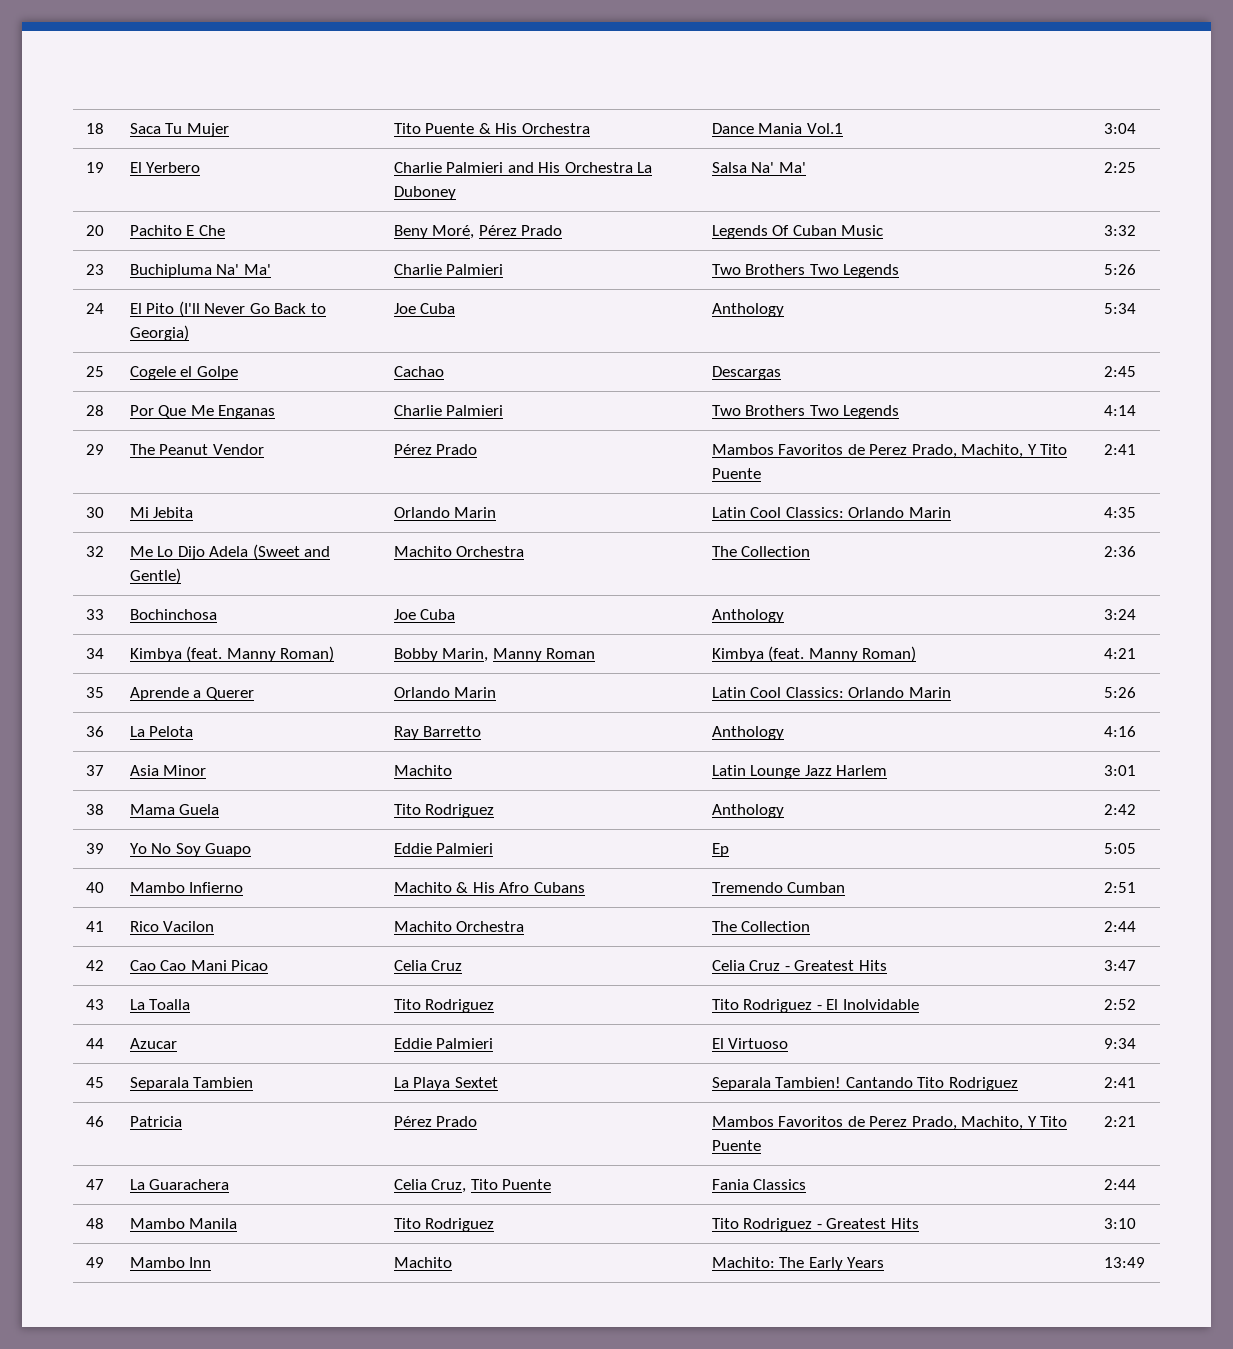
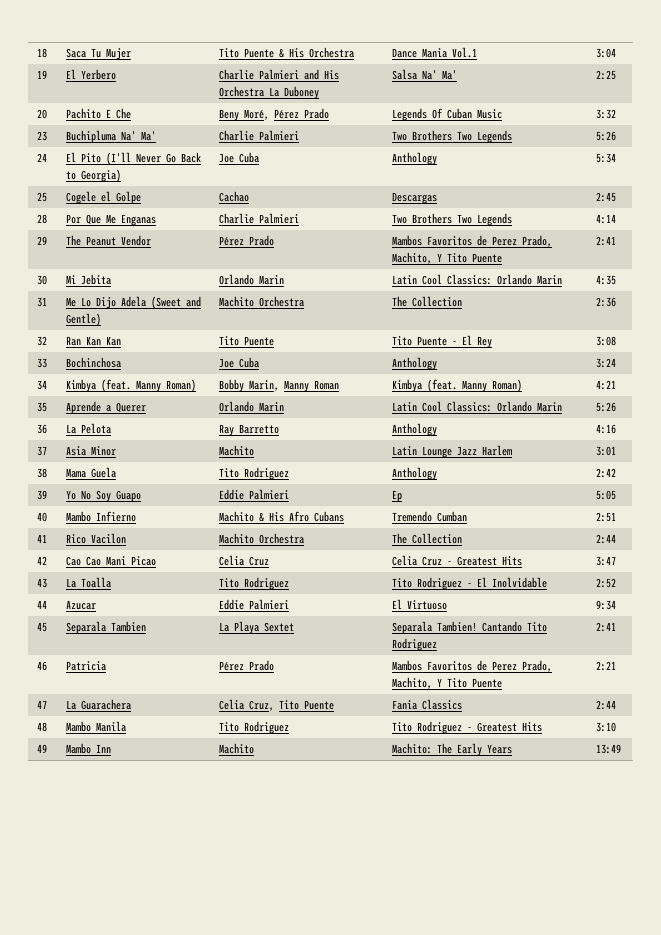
- 32 | Me Lo Dijo Adela (Sweet and Gentle) | Machito Orchestra | The Collection | 2:36
+ 31 | Me Lo Dijo Adela (Sweet and Gentle) | Machito Orchestra | The Collection | 2:36
+ 32 | Ran Kan Kan | Tito Puente | Tito Puente - El Rey | 3:08

